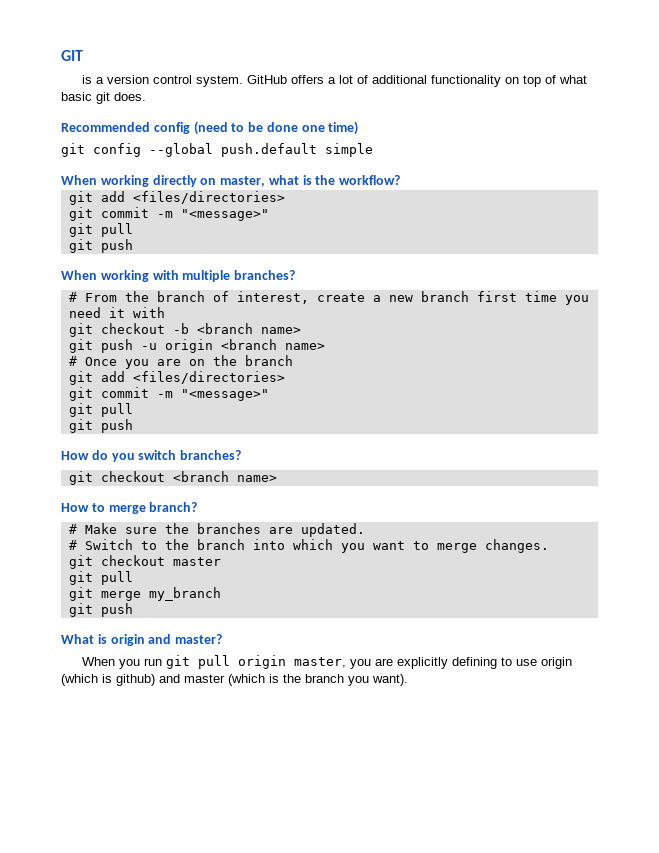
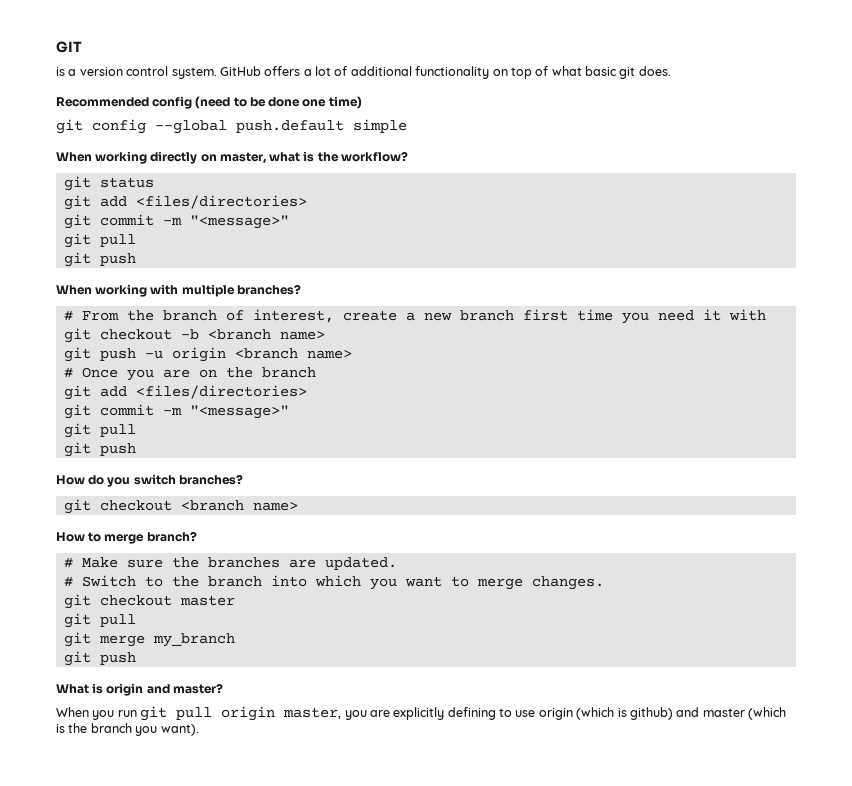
+ git status

